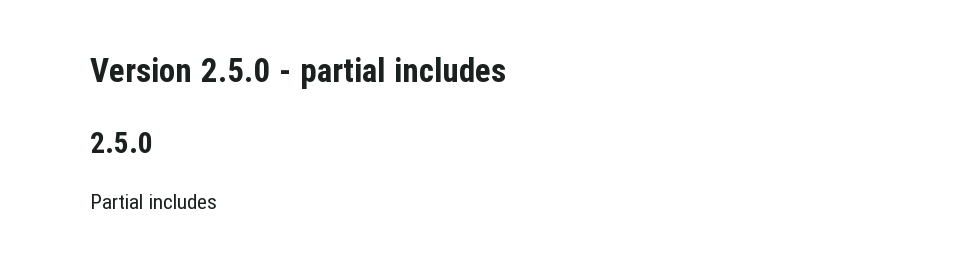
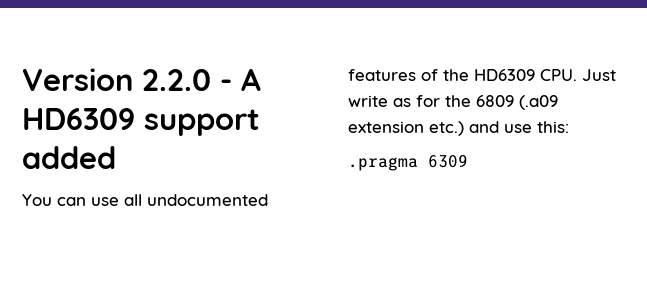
- Version 2.5.0 - partial includes
- 2.5.0
- Partial includes
+ Version 2.2.0 - A HD6309 support added
+ You can use all undocumented features of the HD6309 CPU. Just write as for the 6809 (.a09 extension etc.) and use this:
+ .pragma 6309

